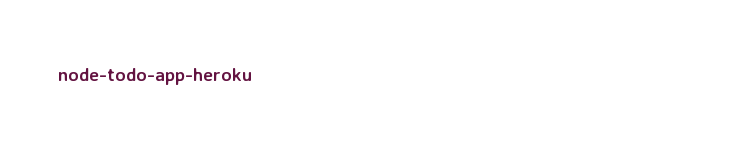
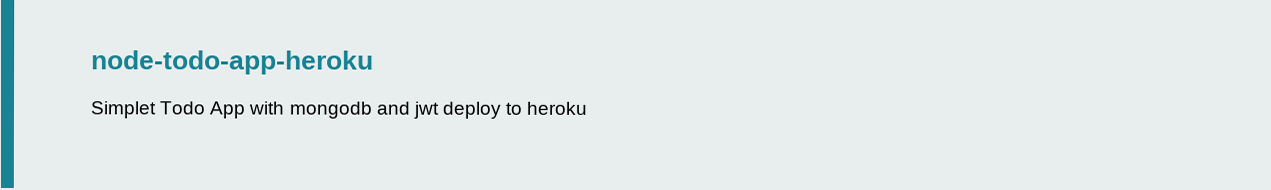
+ Simplet Todo App with mongodb and jwt deploy to heroku

